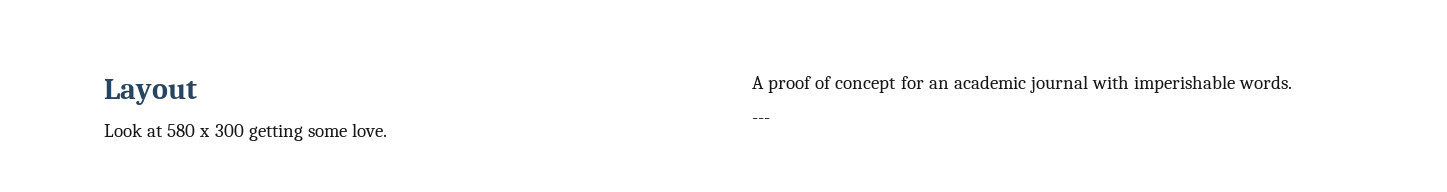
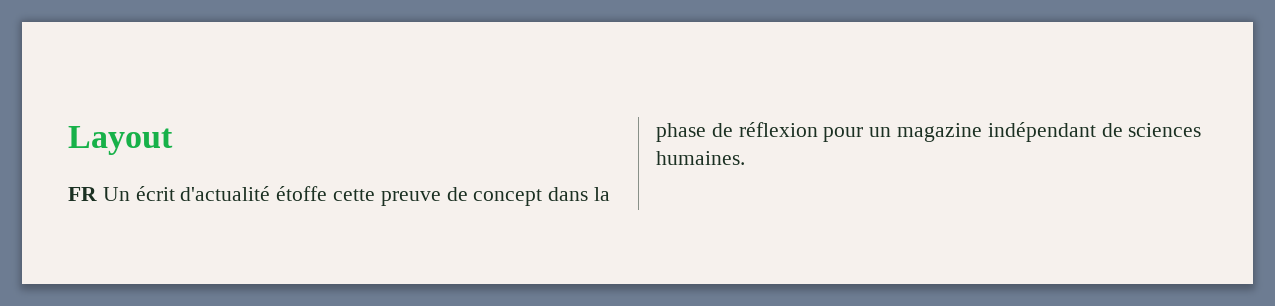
- Look at 580 x 300 getting some love.
- A proof of concept for an academic journal with imperishable words.
- ---
+ FR Un écrit d'actualité étoffe cette preuve de concept dans la phase de réflexion pour un magazine indépendant de sciences humaines.

